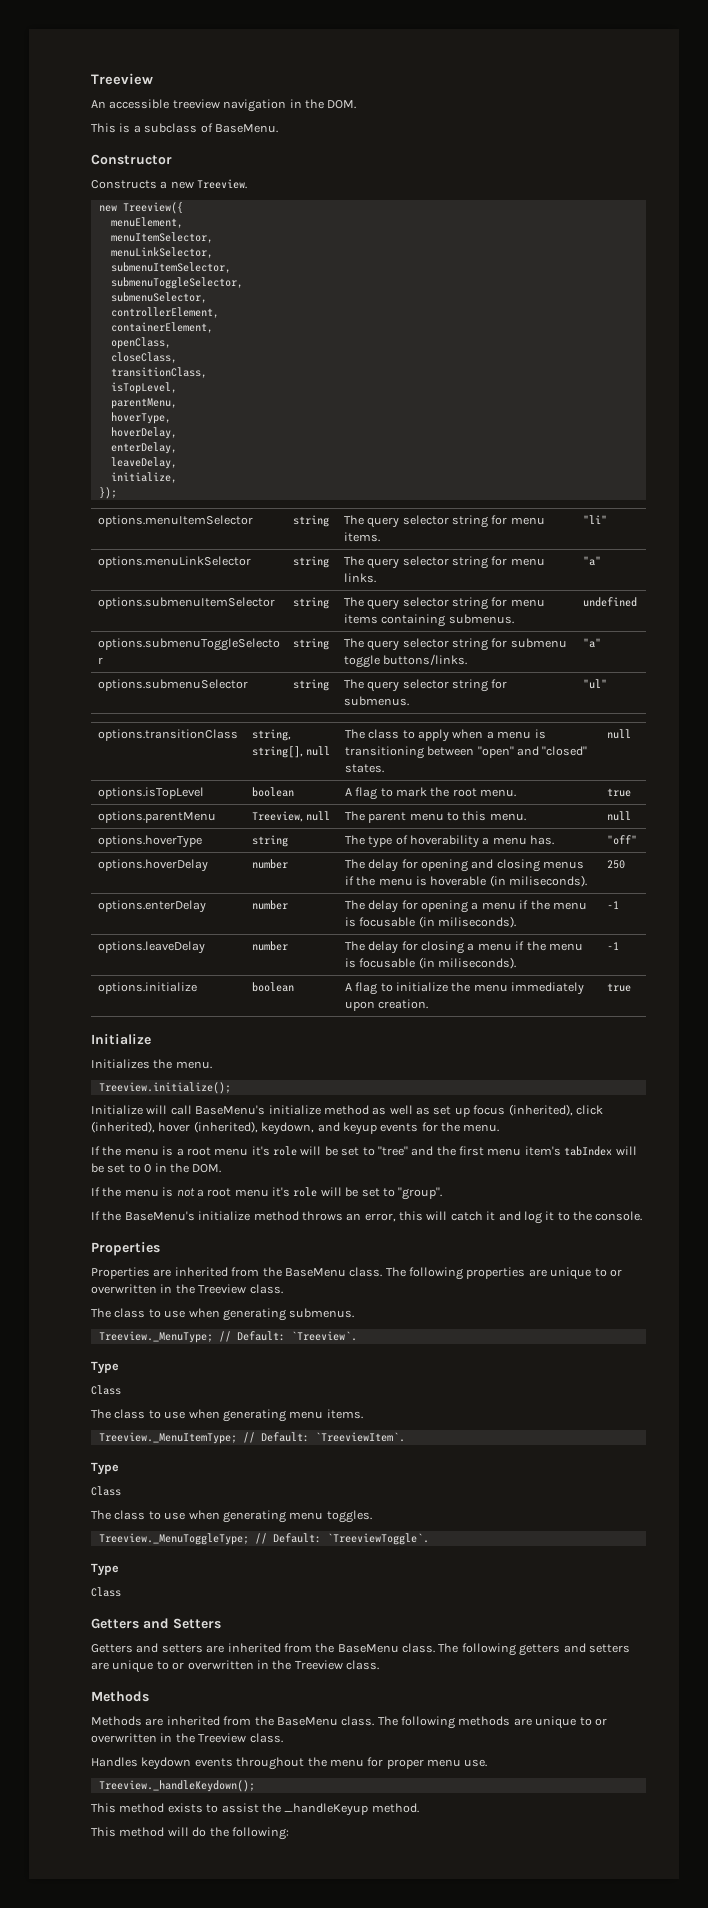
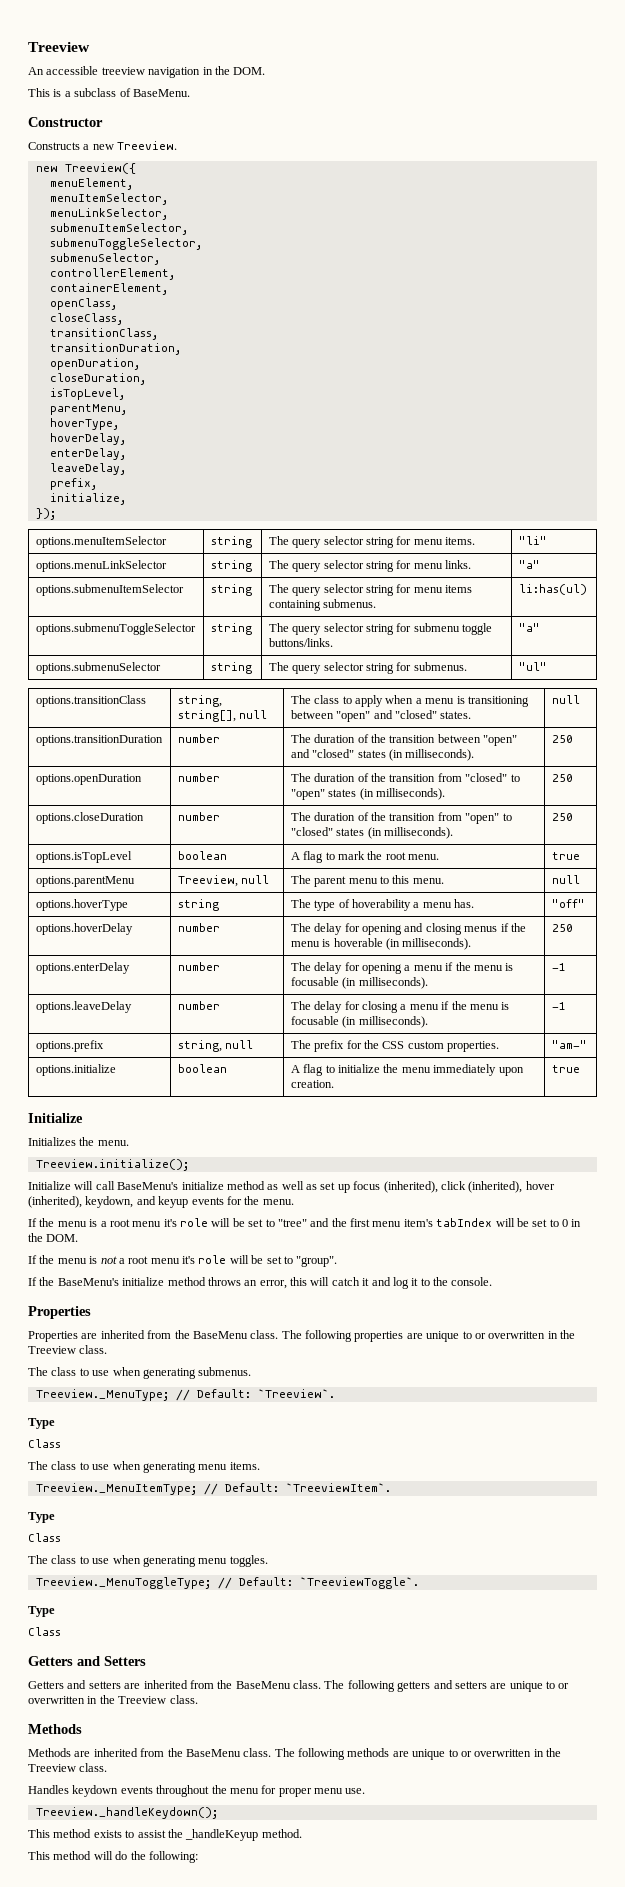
+ transitionDuration,
+ openDuration,
+ closeDuration,
+ prefix,
- options.submenuItemSelector | string | The query selector string for menu items containing submenus. | undefined
+ options.submenuItemSelector | string | The query selector string for menu items containing submenus. | li:has(ul)
+ options.transitionDuration | number | The duration of the transition between "open" and "closed" states (in milliseconds). | 250
+ options.openDuration | number | The duration of the transition from "closed" to "open" states (in milliseconds). | 250
+ options.closeDuration | number | The duration of the transition from "open" to "closed" states (in milliseconds). | 250
- options.hoverDelay | number | The delay for opening and closing menus if the menu is hoverable (in miliseconds). | 250
+ options.hoverDelay | number | The delay for opening and closing menus if the menu is hoverable (in milliseconds). | 250
- options.enterDelay | number | The delay for opening a menu if the menu is focusable (in miliseconds). | -1
+ options.enterDelay | number | The delay for opening a menu if the menu is focusable (in milliseconds). | -1
- options.leaveDelay | number | The delay for closing a menu if the menu is focusable (in miliseconds). | -1
+ options.leaveDelay | number | The delay for closing a menu if the menu is focusable (in milliseconds). | -1
+ options.prefix | string, null | The prefix for the CSS custom properties. | "am-"

